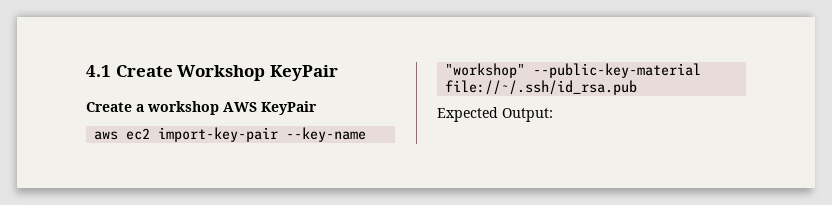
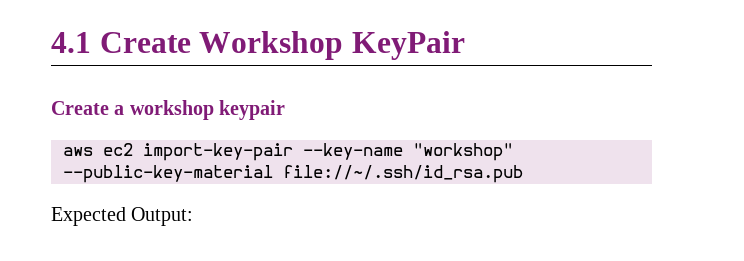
- Create a workshop AWS KeyPair
+ Create a workshop keypair

